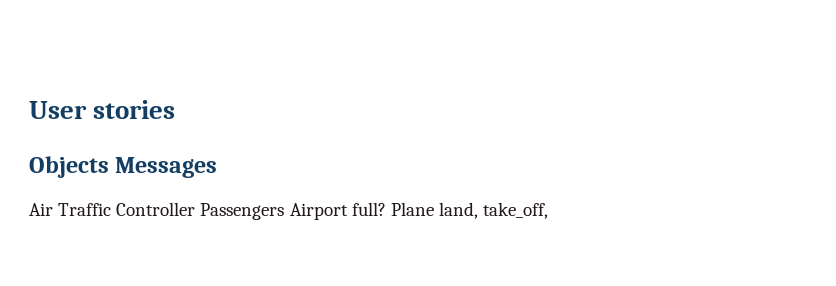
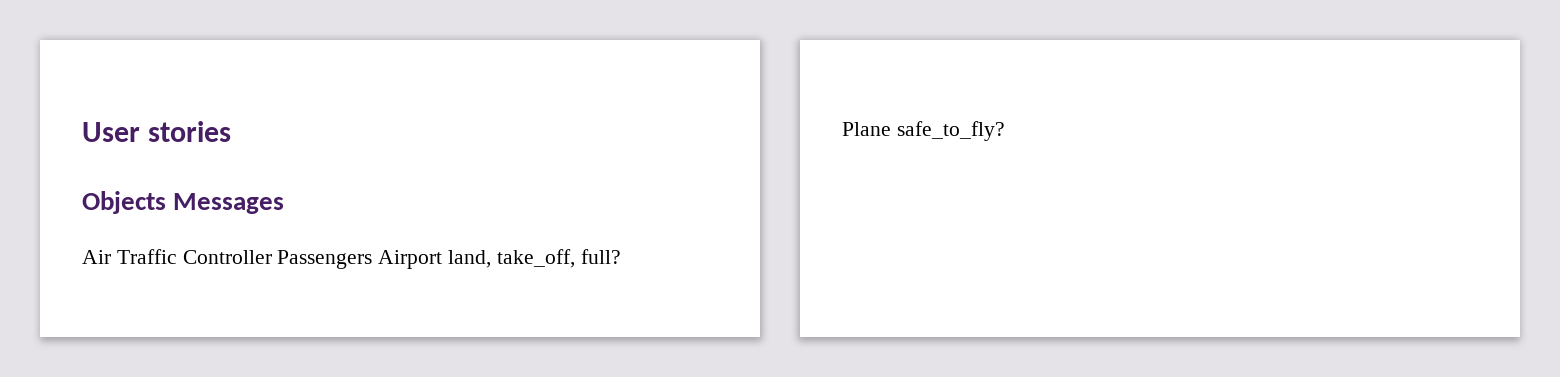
- Air Traffic Controller Passengers Airport full? Plane land, take_off,
+ Air Traffic Controller Passengers Airport land, take_off, full? Plane safe_to_fly?

